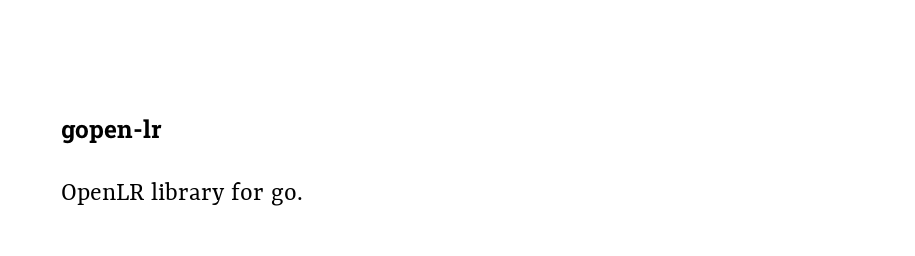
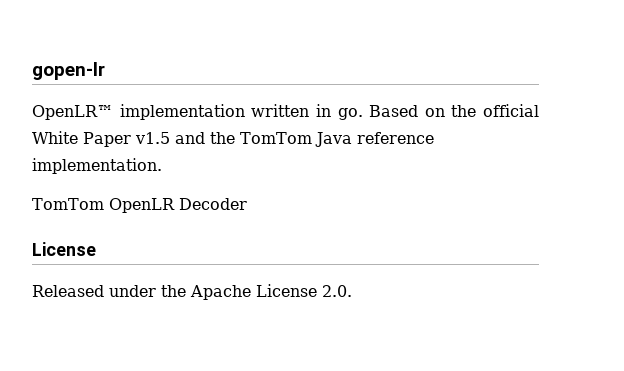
- OpenLR library for go.
+ OpenLR™ implementation written in go. Based on the official White Paper v1.5 and the TomTom Java reference implementation.
+ TomTom OpenLR Decoder
+ License
+ Released under the Apache License 2.0.

